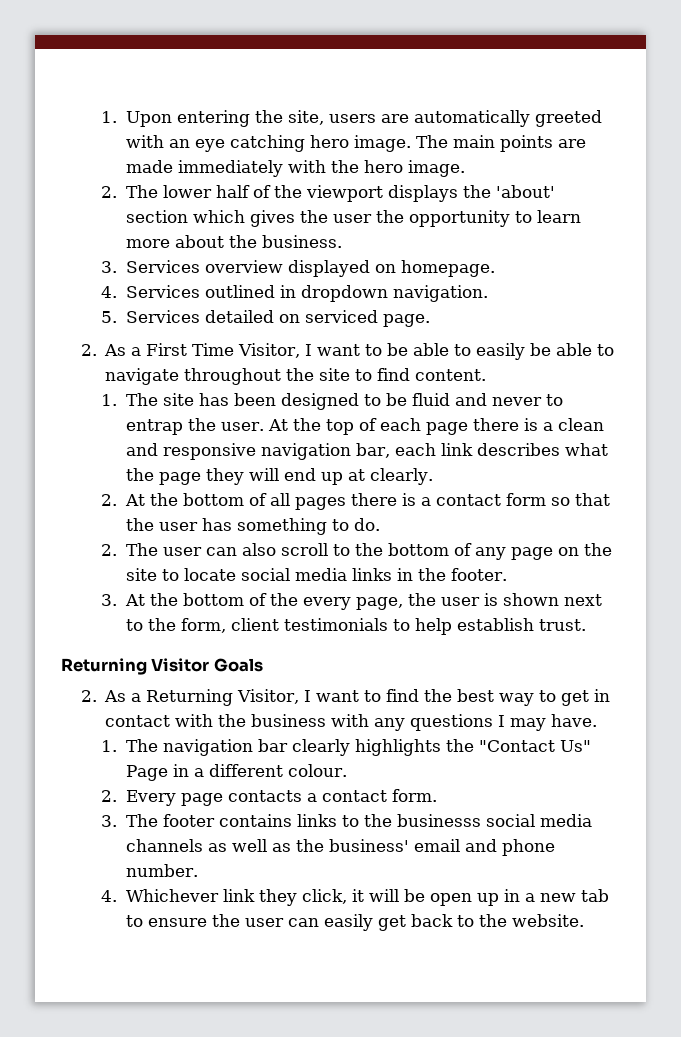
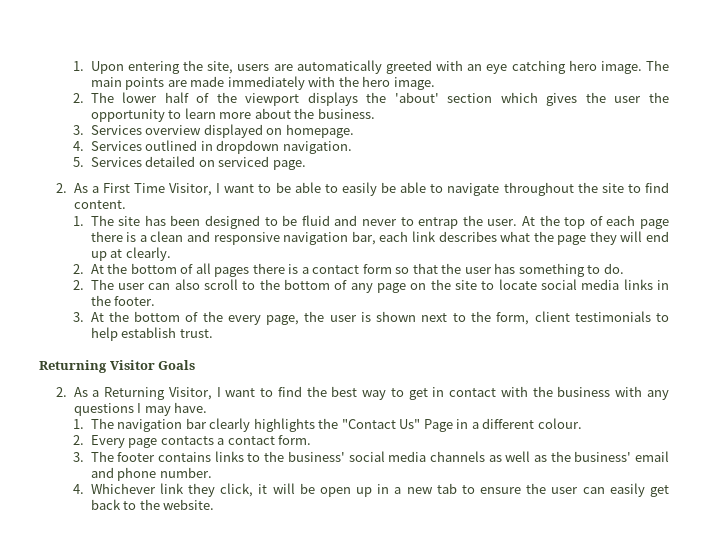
- 3. The footer contains links to the businesss social media channels as well as the business' email and phone number.
+ 3. The footer contains links to the business' social media channels as well as the business' email and phone number.

